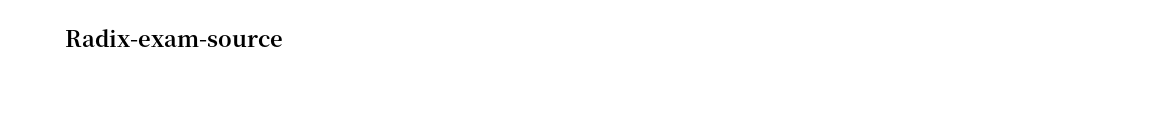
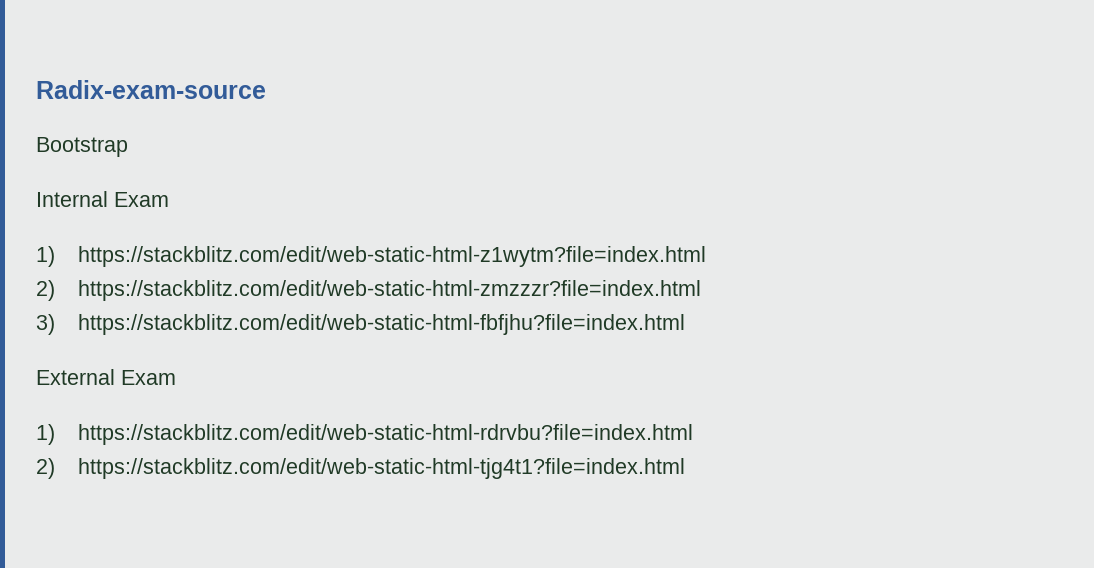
+ Bootstrap
+ Internal Exam
+ 1) https://stackblitz.com/edit/web-static-html-z1wytm?file=index.html
+ 2) https://stackblitz.com/edit/web-static-html-zmzzzr?file=index.html
+ 3) https://stackblitz.com/edit/web-static-html-fbfjhu?file=index.html
+ External Exam
+ 1) https://stackblitz.com/edit/web-static-html-rdrvbu?file=index.html
+ 2) https://stackblitz.com/edit/web-static-html-tjg4t1?file=index.html

